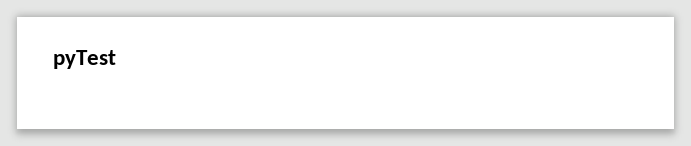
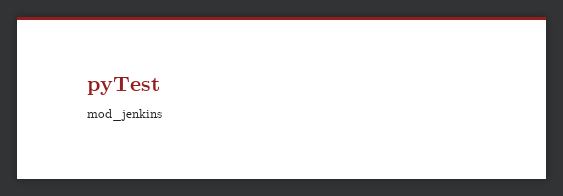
+ mod_jenkins

